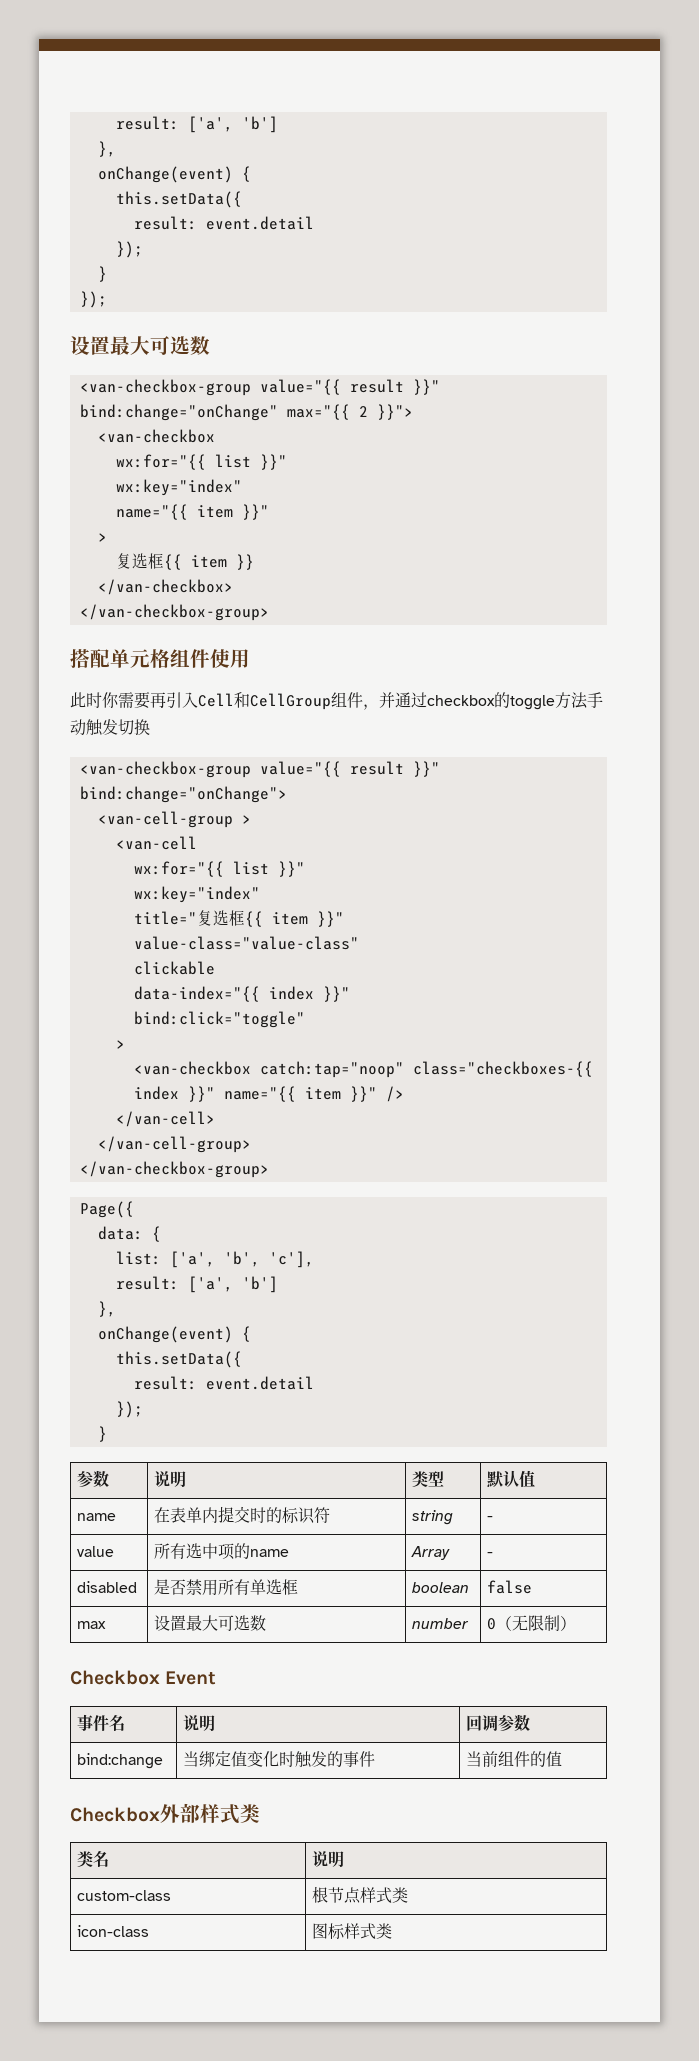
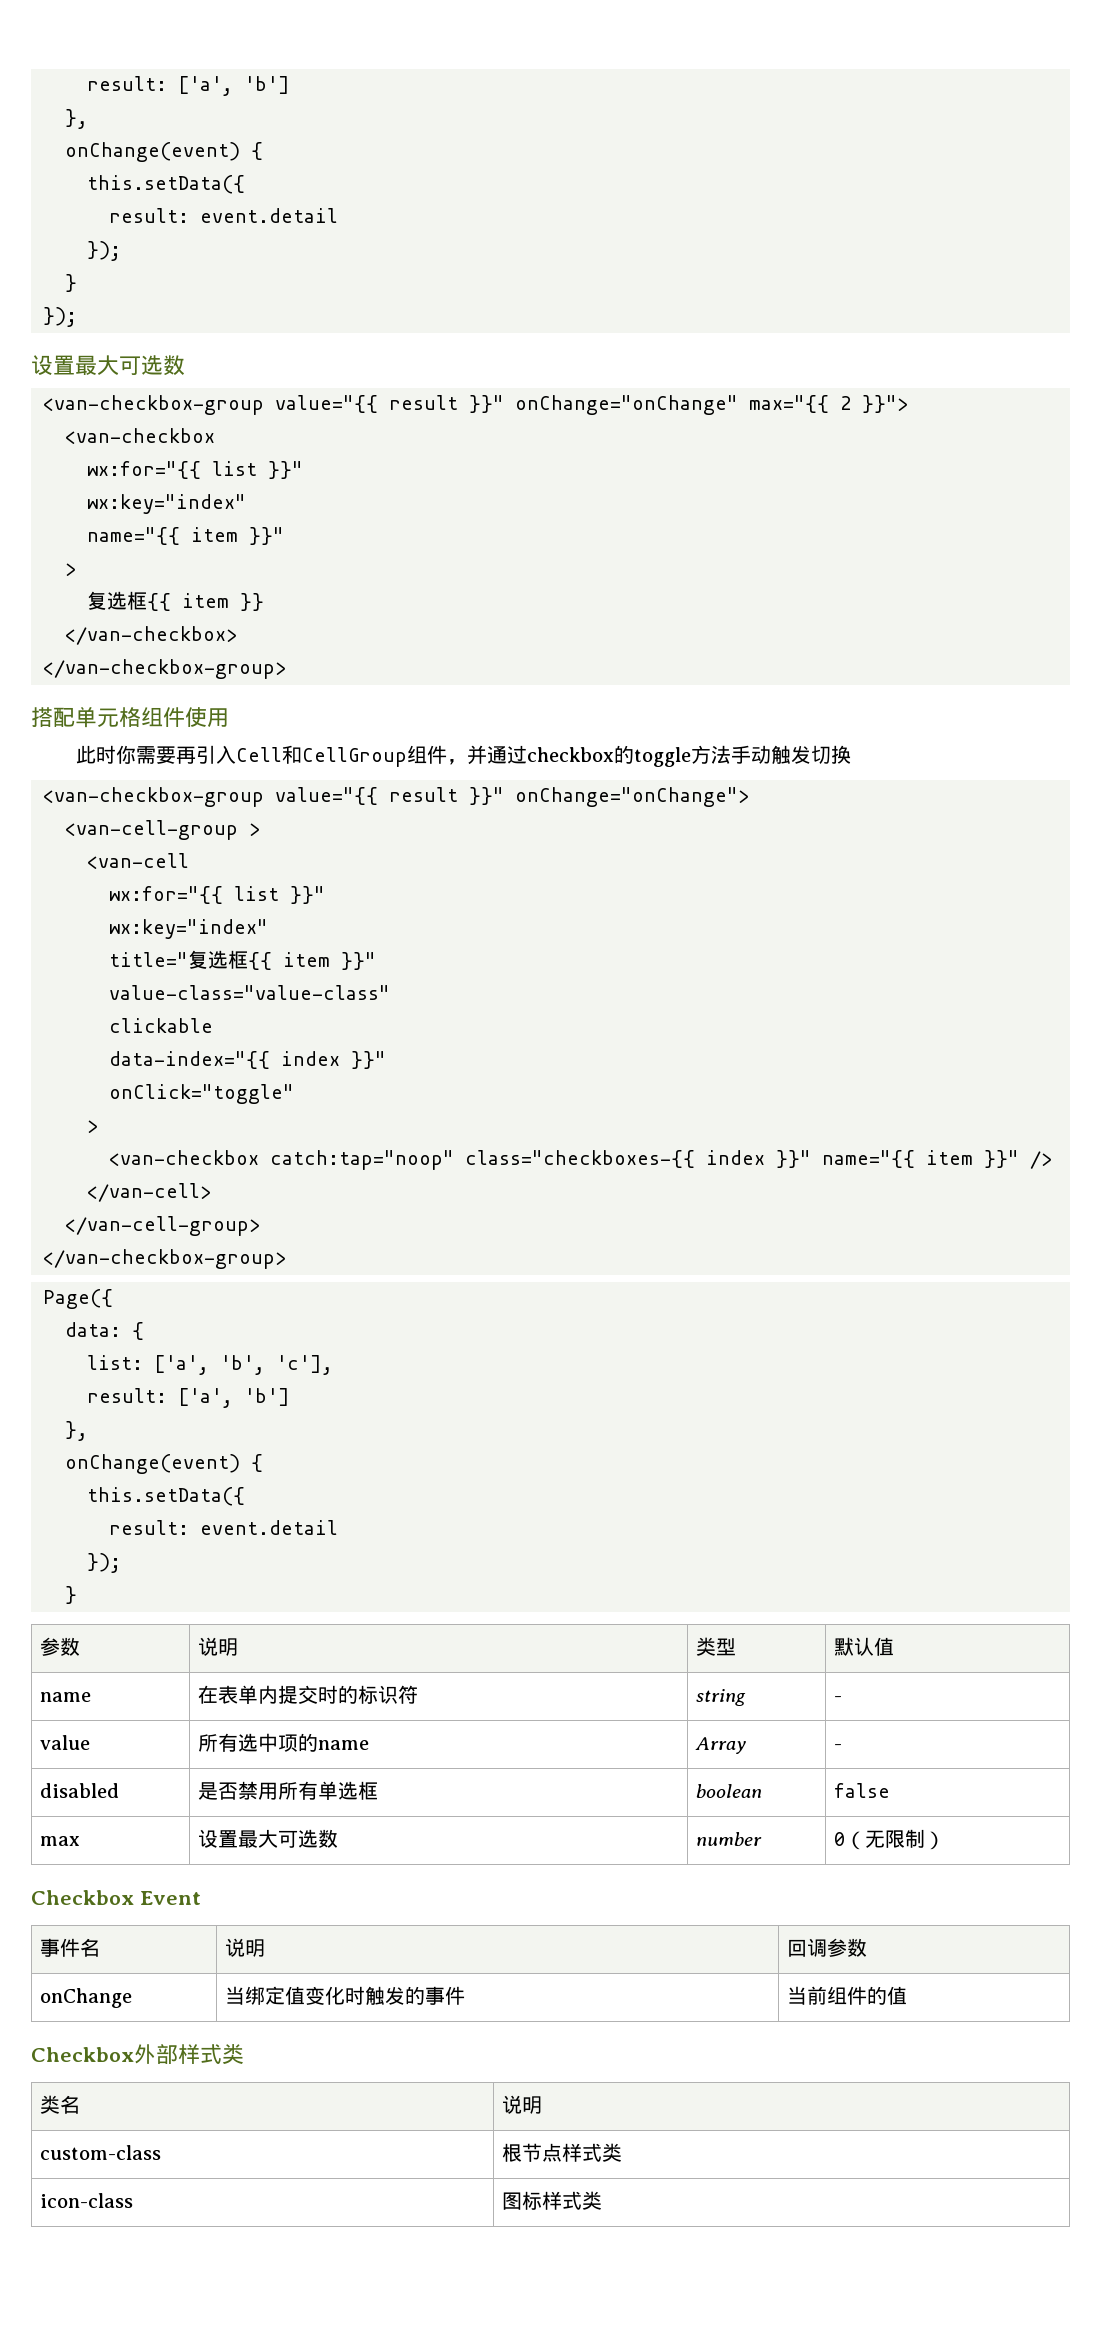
- <van-checkbox-group value="{{ result }}" bind:change="onChange" max="{{ 2 }}">
+ <van-checkbox-group value="{{ result }}" onChange="onChange" max="{{ 2 }}">
- <van-checkbox-group value="{{ result }}" bind:change="onChange">
+ <van-checkbox-group value="{{ result }}" onChange="onChange">
- bind:click="toggle"
+ onClick="toggle"
- bind:change | 当绑定值变化时触发的事件 | 当前组件的值
+ onChange | 当绑定值变化时触发的事件 | 当前组件的值

